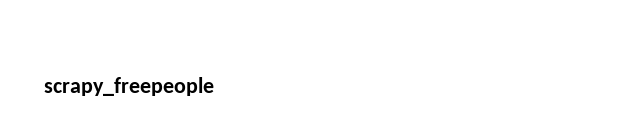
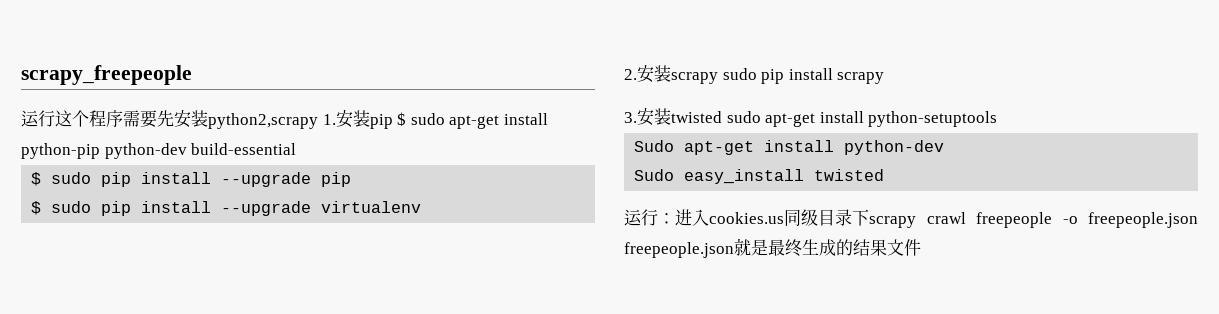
+ 运行这个程序需要先安装python2,scrapy 1.安装pip $ sudo apt-get install python-pip python-dev build-essential
+ $ sudo pip install --upgrade pip
+ $ sudo pip install --upgrade virtualenv
+ 2.安装scrapy sudo pip install scrapy
+ 3.安装twisted sudo apt-get install python-setuptools
+ Sudo apt-get install python-dev
+ Sudo easy_install twisted
+ 运行：进入cookies.us同级目录下scrapy crawl freepeople -o freepeople.json freepeople.json就是最终生成的结果文件

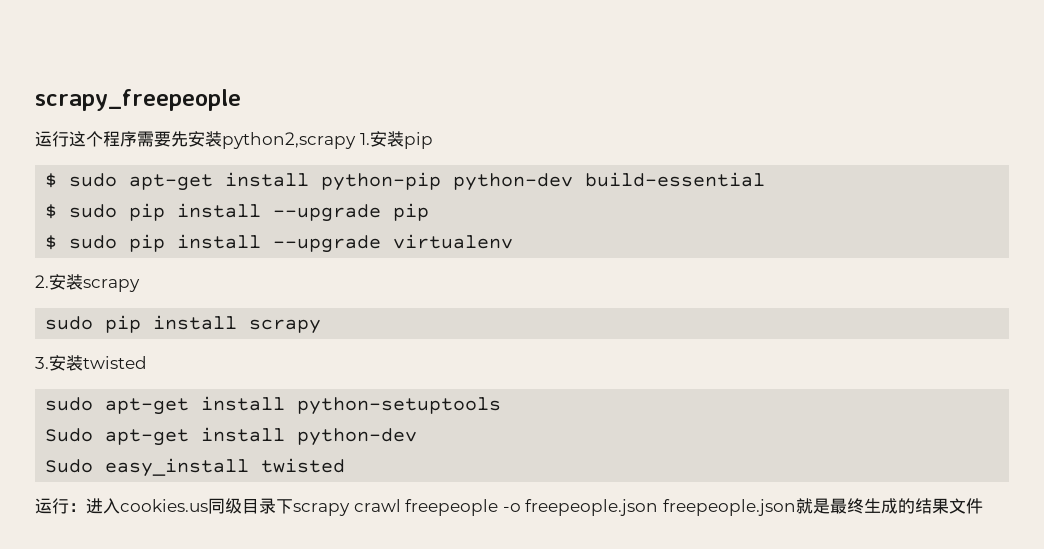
- 运行这个程序需要先安装python2,scrapy 1.安装pip $ sudo apt-get install python-pip python-dev build-essential
+ 运行这个程序需要先安装python2,scrapy 1.安装pip
+ $ sudo apt-get install python-pip python-dev build-essential
- 2.安装scrapy sudo pip install scrapy
+ 2.安装scrapy
+ sudo pip install scrapy
- 3.安装twisted sudo apt-get install python-setuptools
+ 3.安装twisted
+ sudo apt-get install python-setuptools

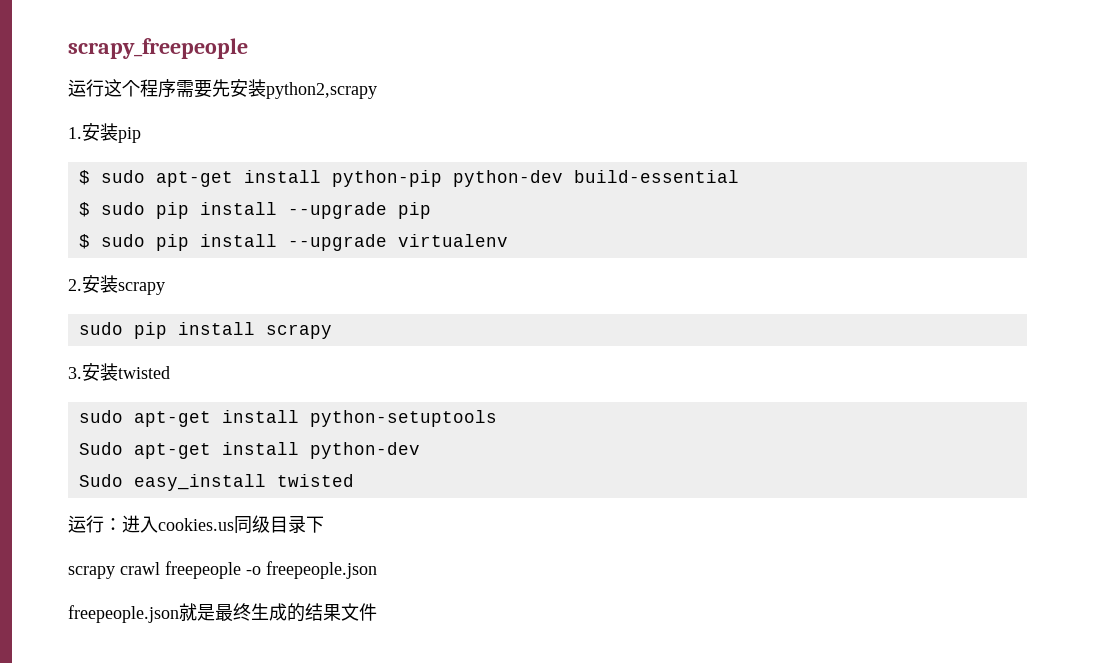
- 运行这个程序需要先安装python2,scrapy 1.安装pip
+ 运行这个程序需要先安装python2,scrapy
+ 1.安装pip
- 运行：进入cookies.us同级目录下scrapy crawl freepeople -o freepeople.json freepeople.json就是最终生成的结果文件
+ 运行：进入cookies.us同级目录下
+ scrapy crawl freepeople -o freepeople.json
+ freepeople.json就是最终生成的结果文件

